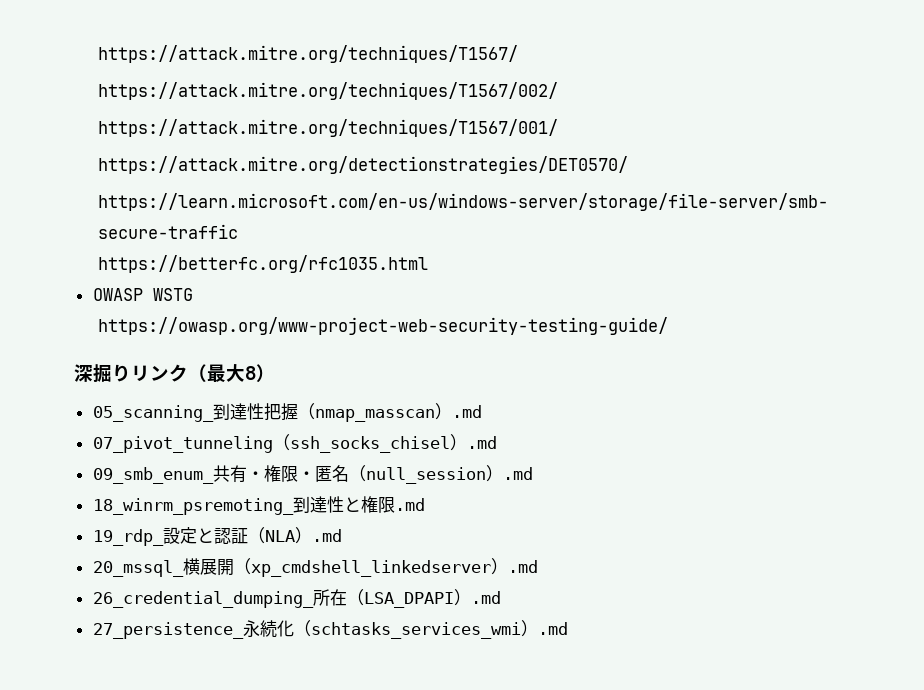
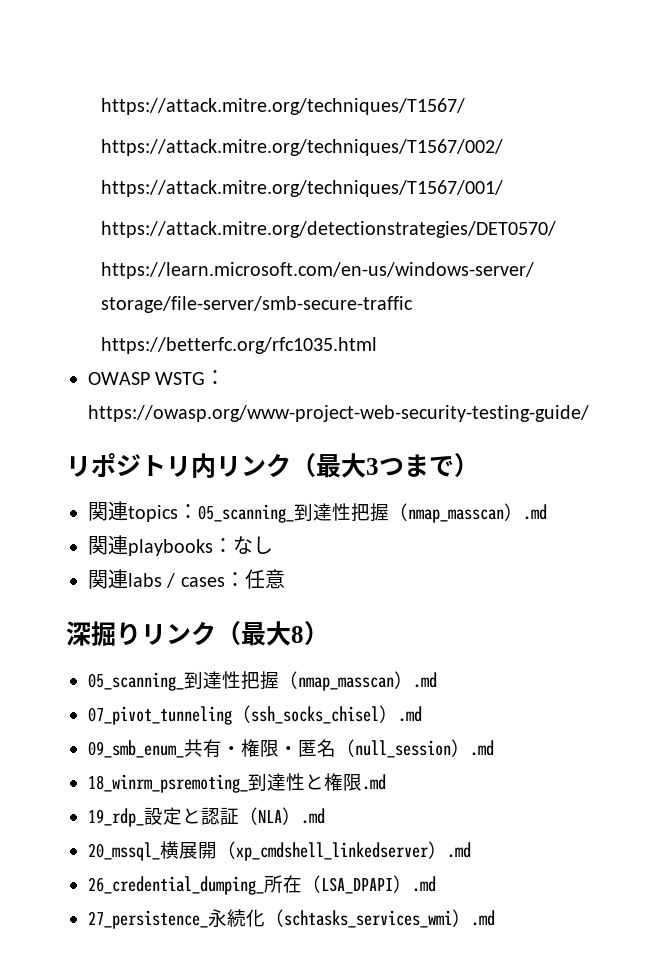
- OWASP WSTG
- https://owasp.org/www-project-web-security-testing-guide/
+ OWASP WSTG：https://owasp.org/www-project-web-security-testing-guide/
+ リポジトリ内リンク（最大3つまで）
+ 関連topics：05_scanning_到達性把握（nmap_masscan）.md
+ 関連playbooks：なし
+ 関連labs / cases：任意

